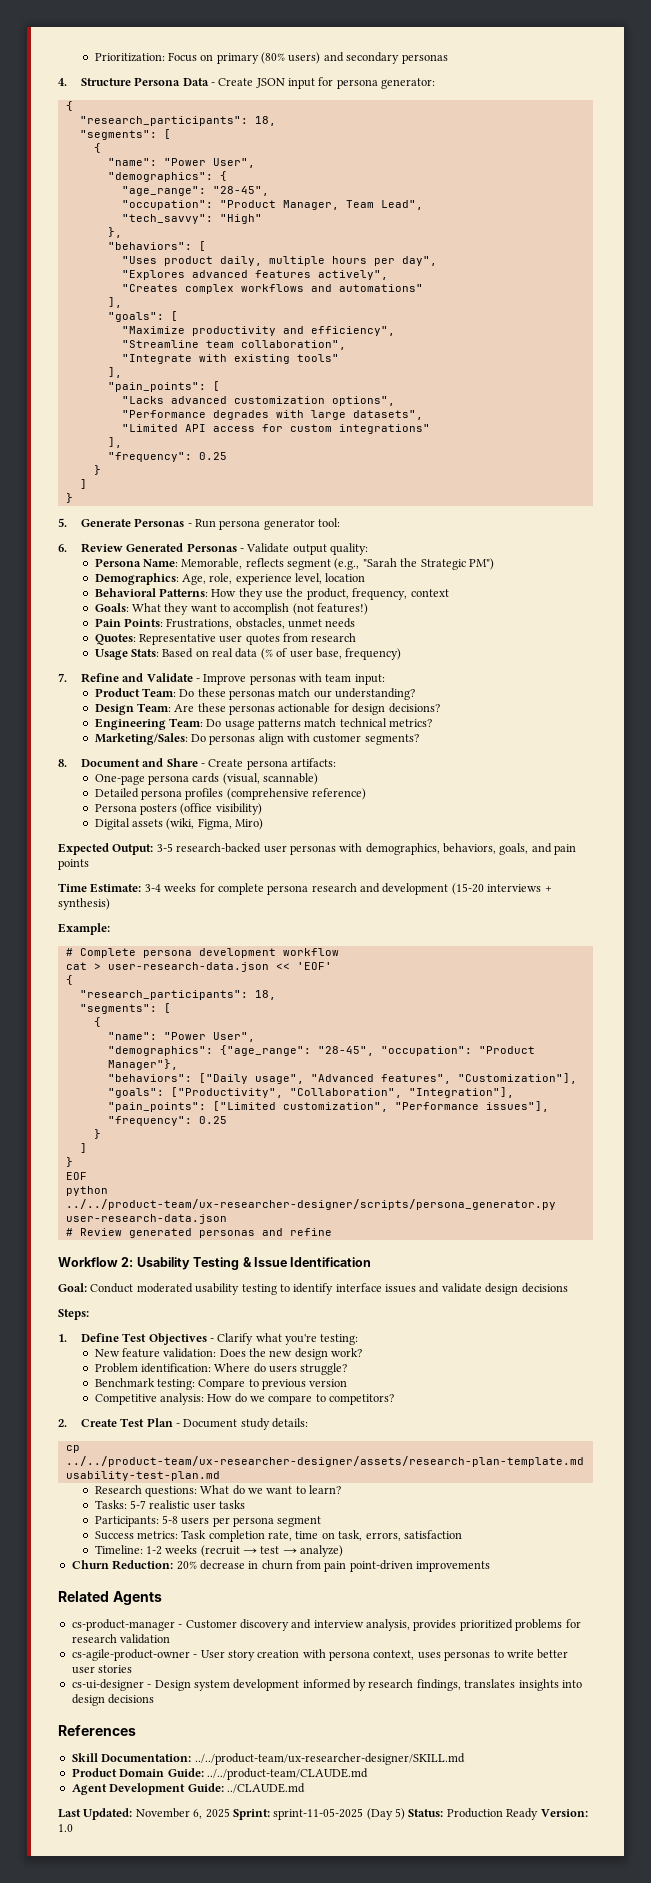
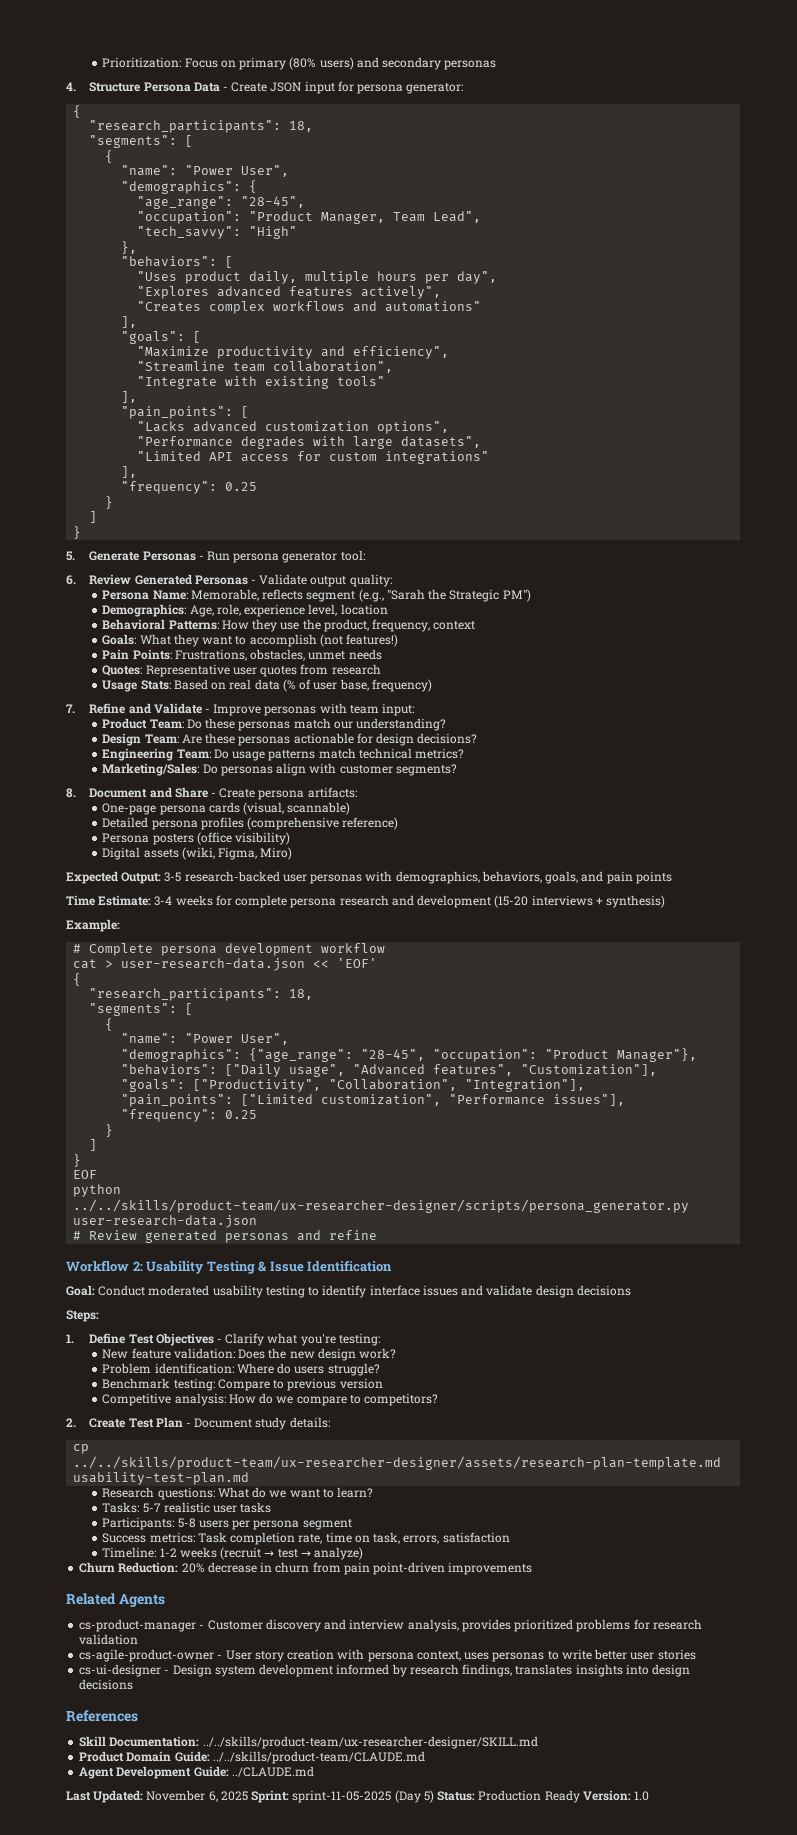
- python ../../product-team/ux-researcher-designer/scripts/persona_generator.py user-research-data.json
+ python ../../skills/product-team/ux-researcher-designer/scripts/persona_generator.py user-research-data.json
- cp ../../product-team/ux-researcher-designer/assets/research-plan-template.md usability-test-plan.md
+ cp ../../skills/product-team/ux-researcher-designer/assets/research-plan-template.md usability-test-plan.md
- Skill Documentation: ../../product-team/ux-researcher-designer/SKILL.md
+ Skill Documentation: ../../skills/product-team/ux-researcher-designer/SKILL.md
- Product Domain Guide: ../../product-team/CLAUDE.md
+ Product Domain Guide: ../../skills/product-team/CLAUDE.md

